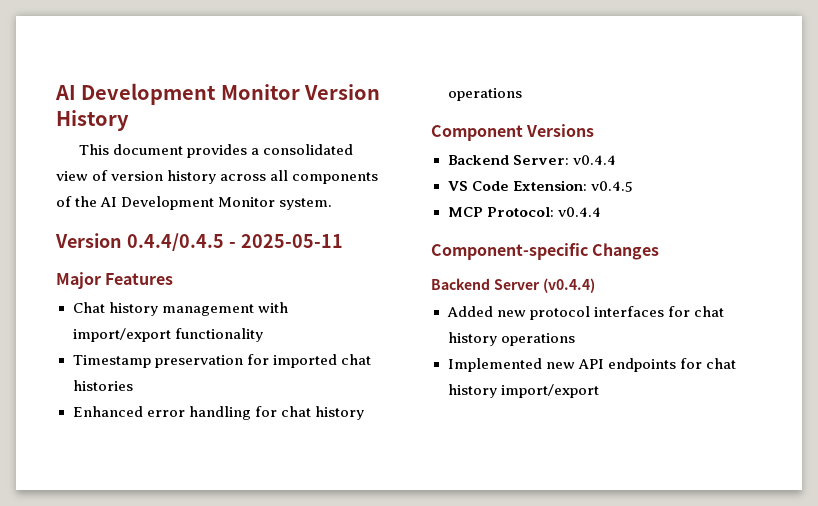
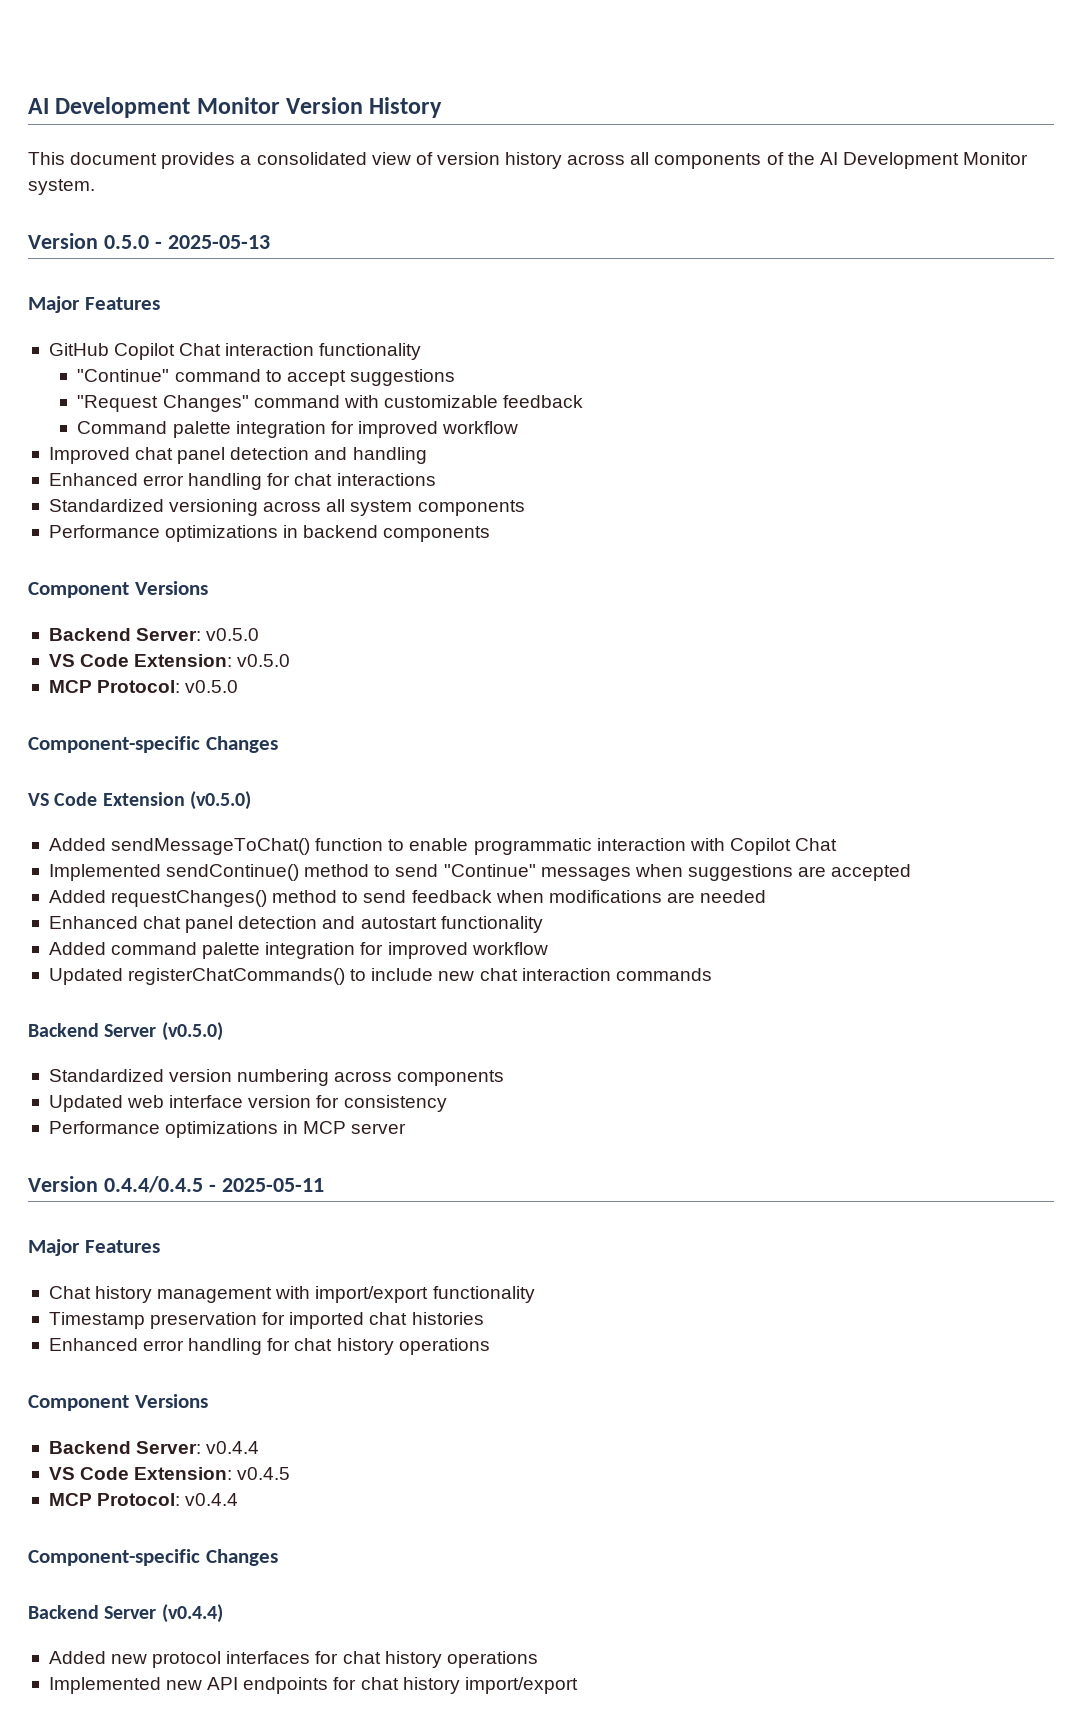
+ Version 0.5.0 - 2025-05-13
+ Major Features
+ GitHub Copilot Chat interaction functionality
+ "Continue" command to accept suggestions
+ "Request Changes" command with customizable feedback
+ Command palette integration for improved workflow
+ Improved chat panel detection and handling
+ Enhanced error handling for chat interactions
+ Standardized versioning across all system components
+ Performance optimizations in backend components
+ Component Versions
+ Backend Server: v0.5.0
+ VS Code Extension: v0.5.0
+ MCP Protocol: v0.5.0
+ Component-specific Changes
+ VS Code Extension (v0.5.0)
+ Added sendMessageToChat() function to enable programmatic interaction with Copilot Chat
+ Implemented sendContinue() method to send "Continue" messages when suggestions are accepted
+ Added requestChanges() method to send feedback when modifications are needed
+ Enhanced chat panel detection and autostart functionality
+ Added command palette integration for improved workflow
+ Updated registerChatCommands() to include new chat interaction commands
+ Backend Server (v0.5.0)
+ Standardized version numbering across components
+ Updated web interface version for consistency
+ Performance optimizations in MCP server

